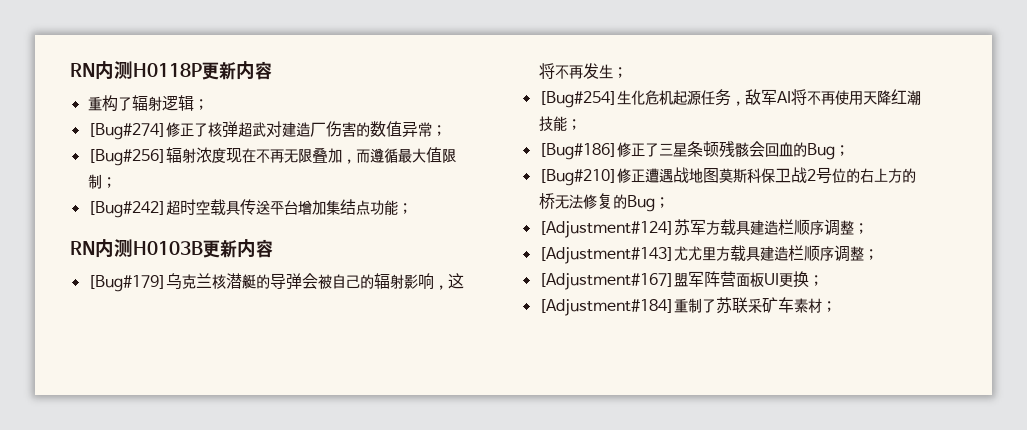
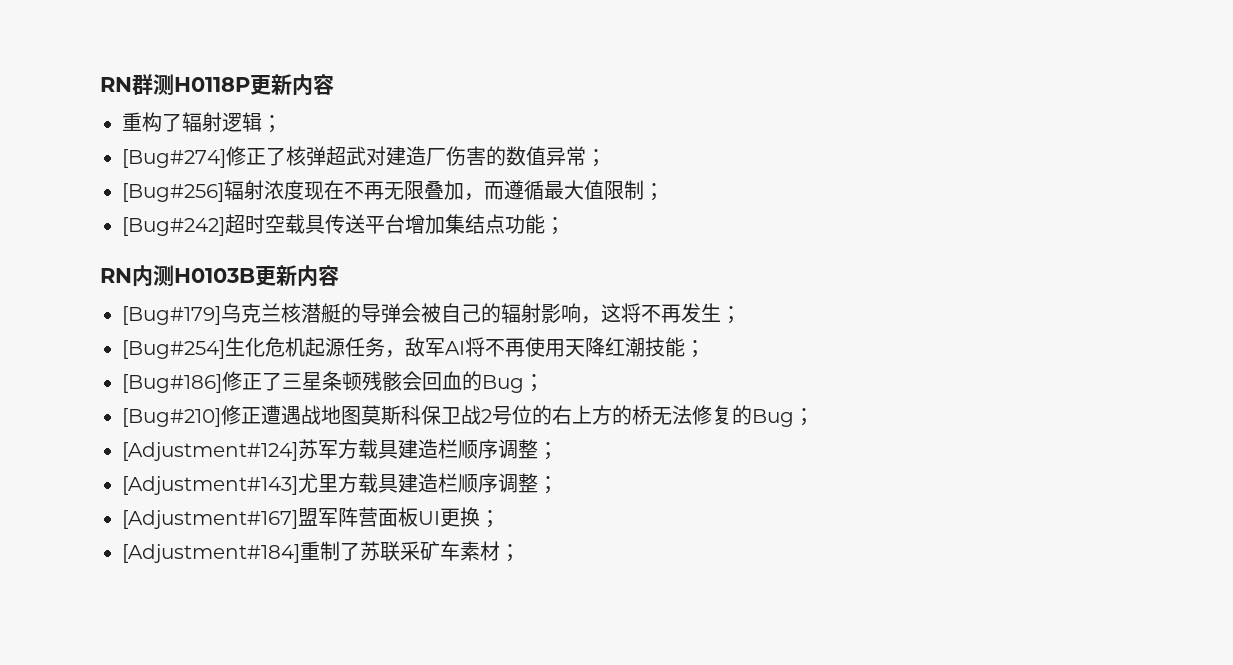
- RN内测H0118P更新内容
+ RN群测H0118P更新内容
- [Adjustment#143]尤尤里方载具建造栏顺序调整；
+ [Adjustment#143]尤里方载具建造栏顺序调整；

